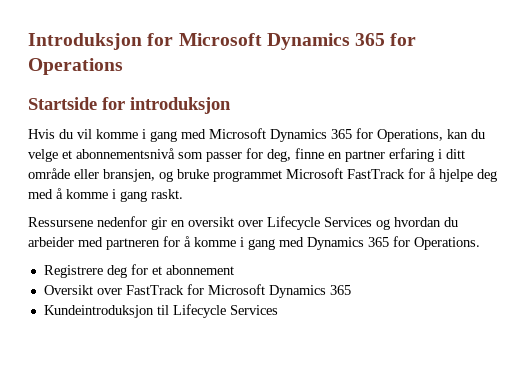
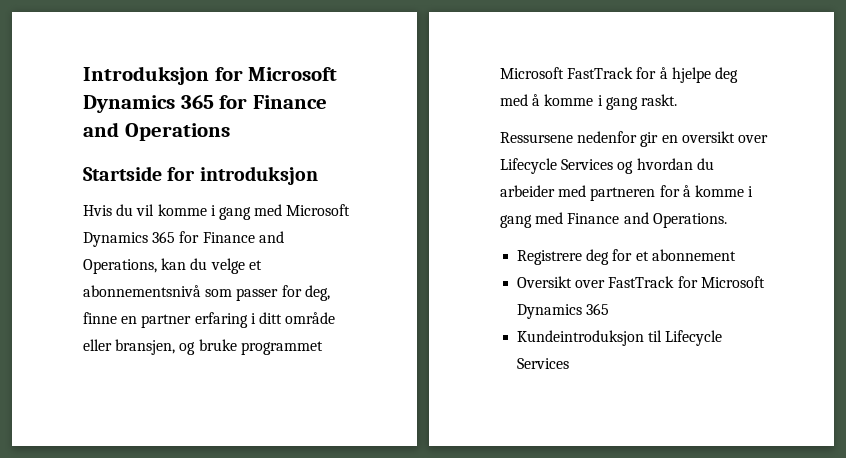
- Introduksjon for Microsoft Dynamics 365 for Operations
+ Introduksjon for Microsoft Dynamics 365 for Finance and Operations
- Hvis du vil komme i gang med Microsoft Dynamics 365 for Operations, kan du velge et abonnementsnivå som passer for deg, finne en partner erfaring i ditt område eller bransjen, og bruke programmet Microsoft FastTrack for å hjelpe deg med å komme i gang raskt.
+ Hvis du vil komme i gang med Microsoft Dynamics 365 for Finance and Operations, kan du velge et abonnementsnivå som passer for deg, finne en partner erfaring i ditt område eller bransjen, og bruke programmet Microsoft FastTrack for å hjelpe deg med å komme i gang raskt.
- Ressursene nedenfor gir en oversikt over Lifecycle Services og hvordan du arbeider med partneren for å komme i gang med Dynamics 365 for Operations.
+ Ressursene nedenfor gir en oversikt over Lifecycle Services og hvordan du arbeider med partneren for å komme i gang med Finance and Operations.

